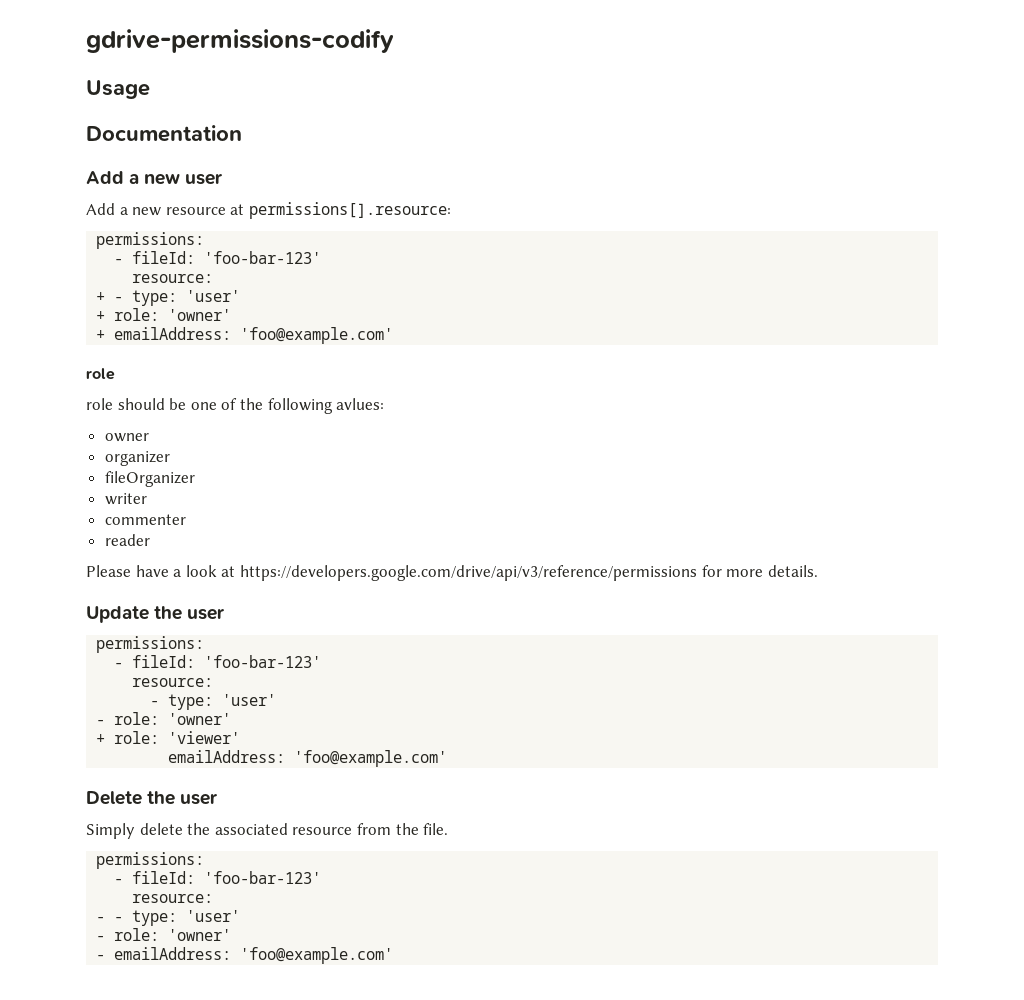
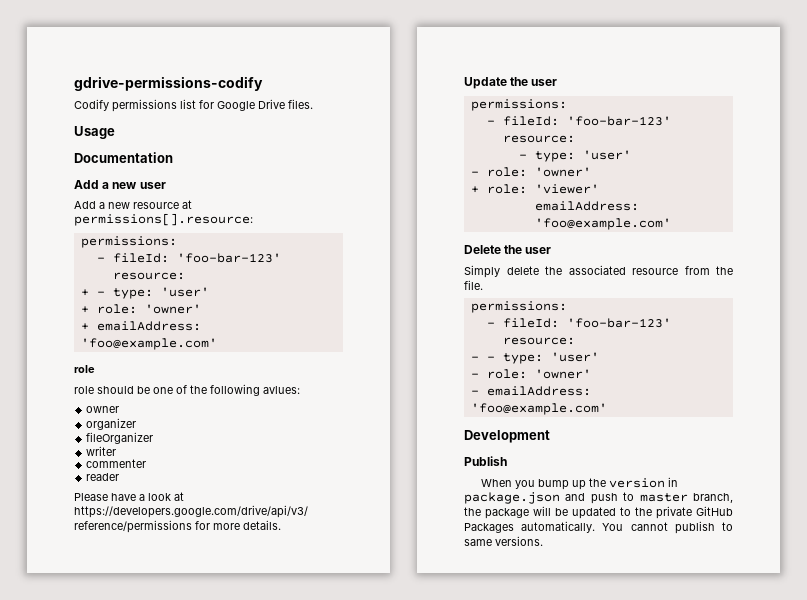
+ Codify permissions list for Google Drive files.
+ Development
+ Publish
+ When you bump up the version in package.json and push to master branch, the package will be updated to the private GitHub Packages automatically. You cannot publish to same versions.

